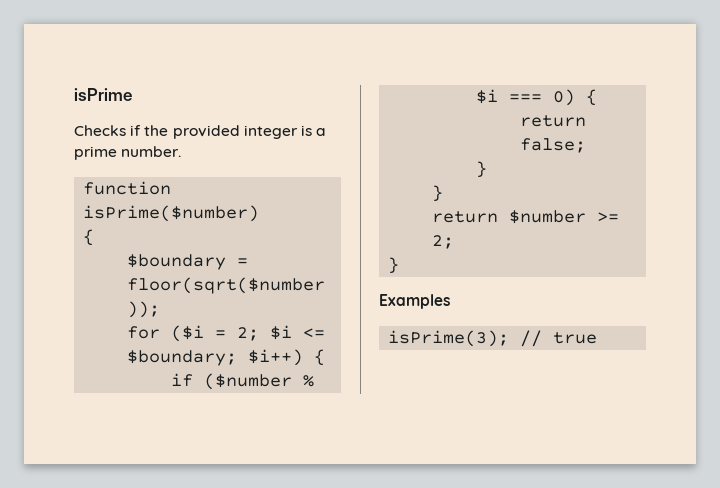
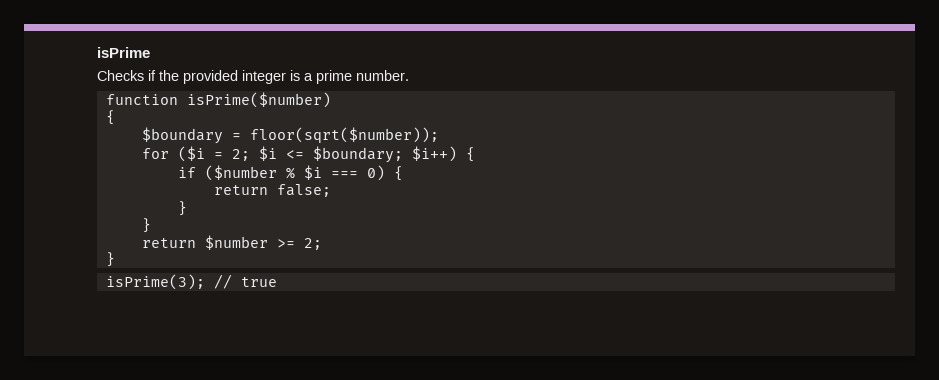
- Examples

